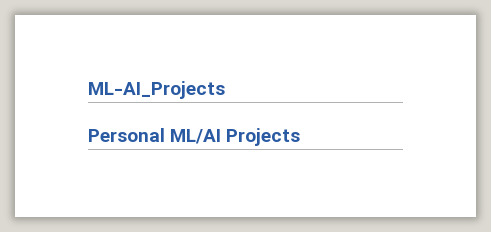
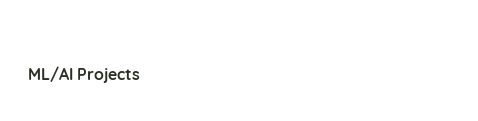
- ML-AI_Projects
- Personal ML/AI Projects
+ ML/AI Projects

